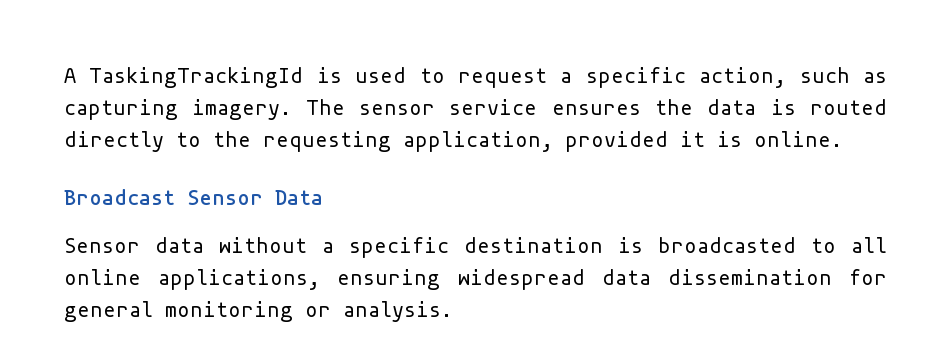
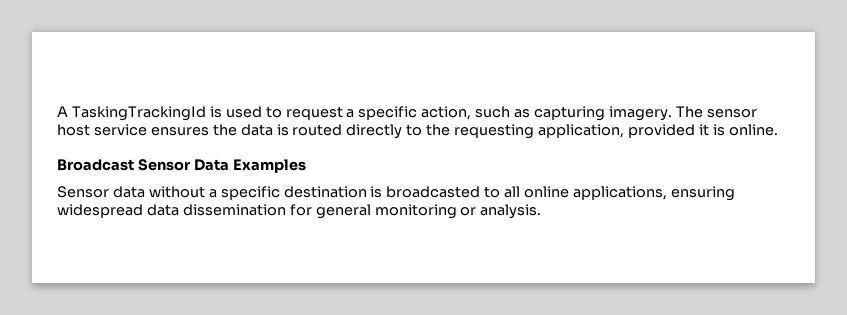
- The sensor service ensures the data is routed directly to the requesting application, provided it is online.
+ The sensor host service ensures the data is routed directly to the requesting application, provided it is online.
- Broadcast Sensor Data
+ Broadcast Sensor Data Examples

